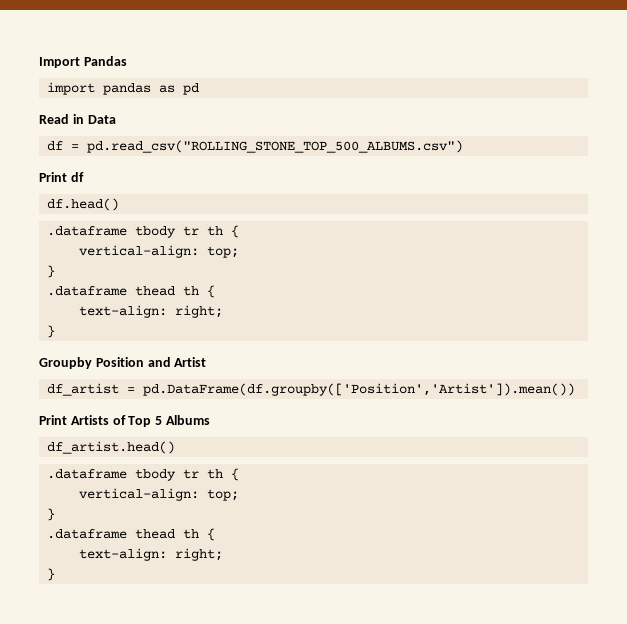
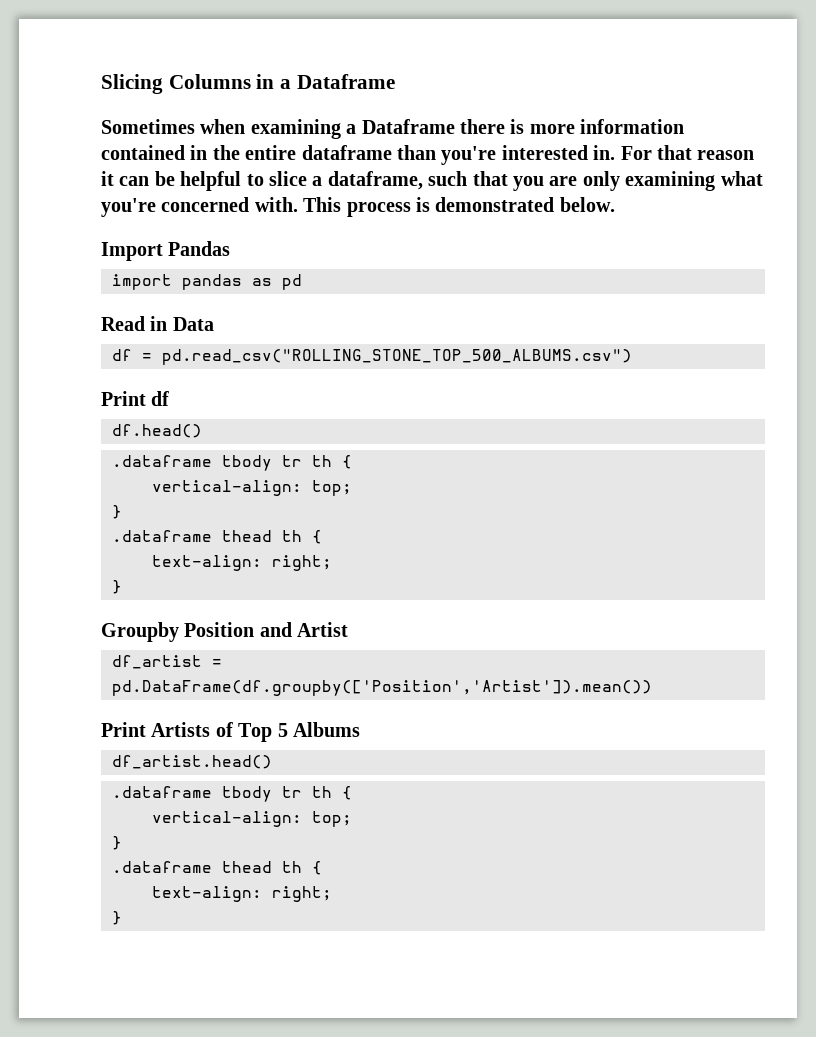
+ Slicing Columns in a Dataframe
+ Sometimes when examining a Dataframe there is more information contained in the entire dataframe than you're interested in. For that reason it can be helpful to slice a dataframe, such that you are only examining what you're concerned with. This process is demonstrated below.

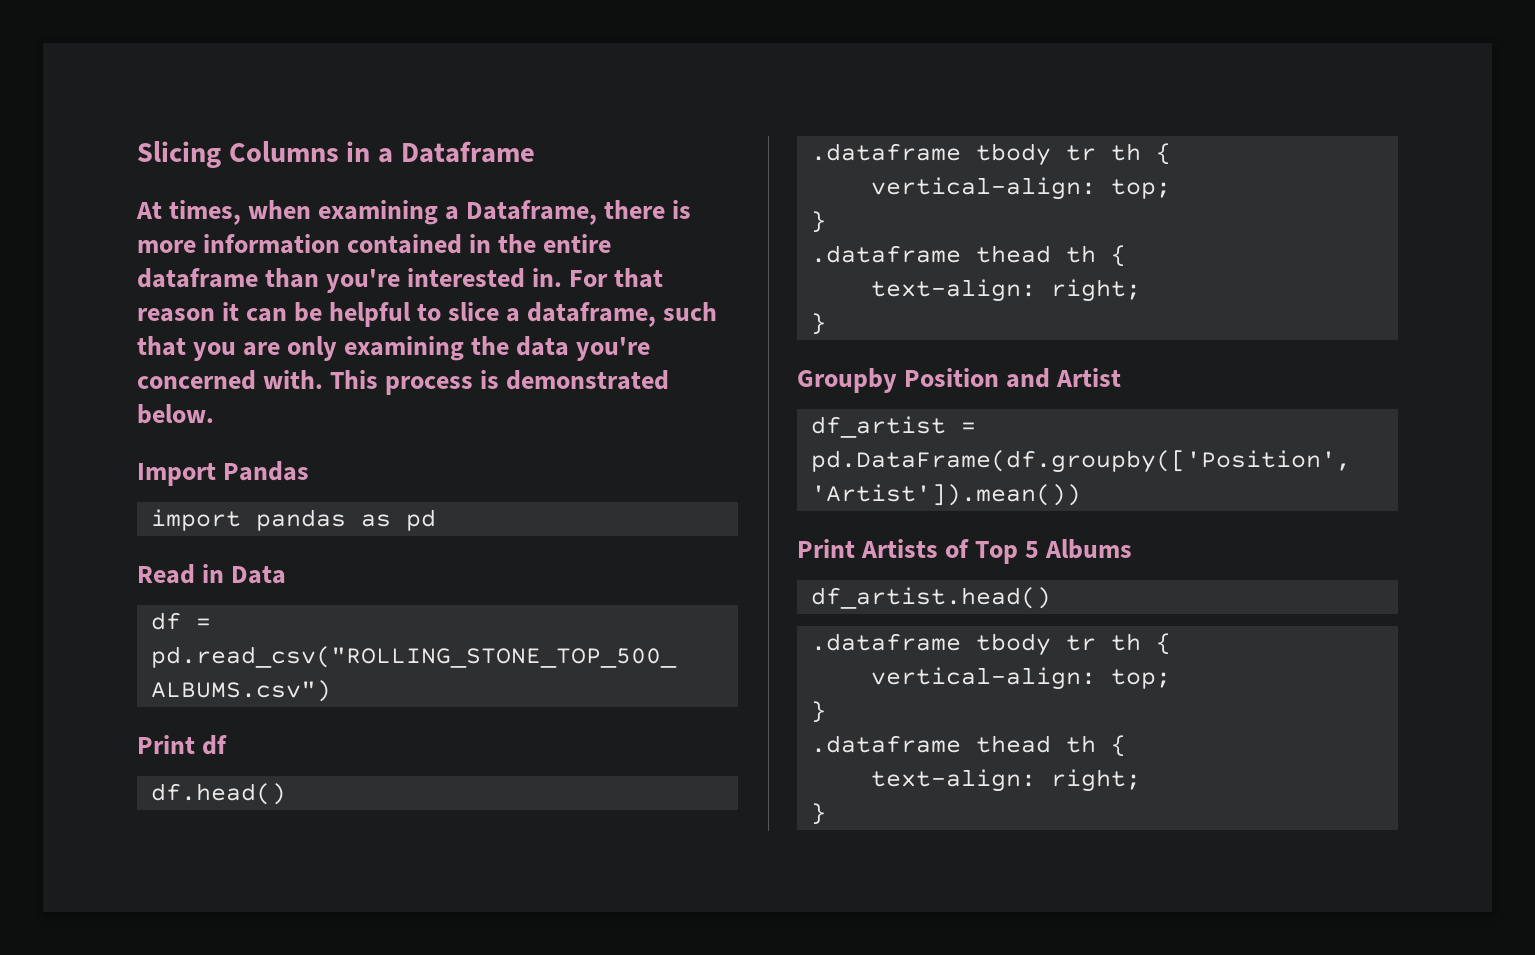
- Sometimes when examining a Dataframe there is more information contained in the entire dataframe than you're interested in.
+ At times, when examining a Dataframe, there is more information contained in the entire dataframe than you're interested in.
- For that reason it can be helpful to slice a dataframe, such that you are only examining what you're concerned with.
+ For that reason it can be helpful to slice a dataframe, such that you are only examining the data you're concerned with.

